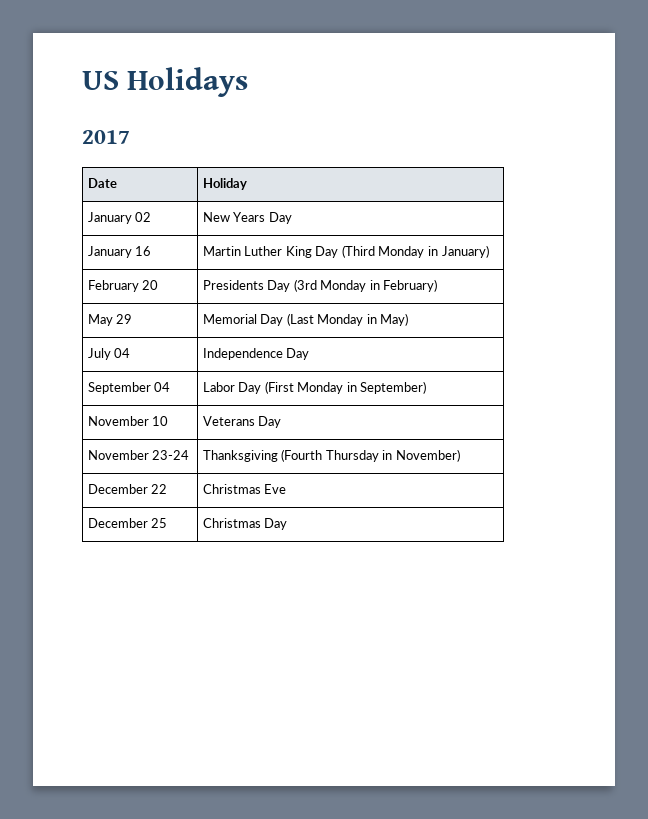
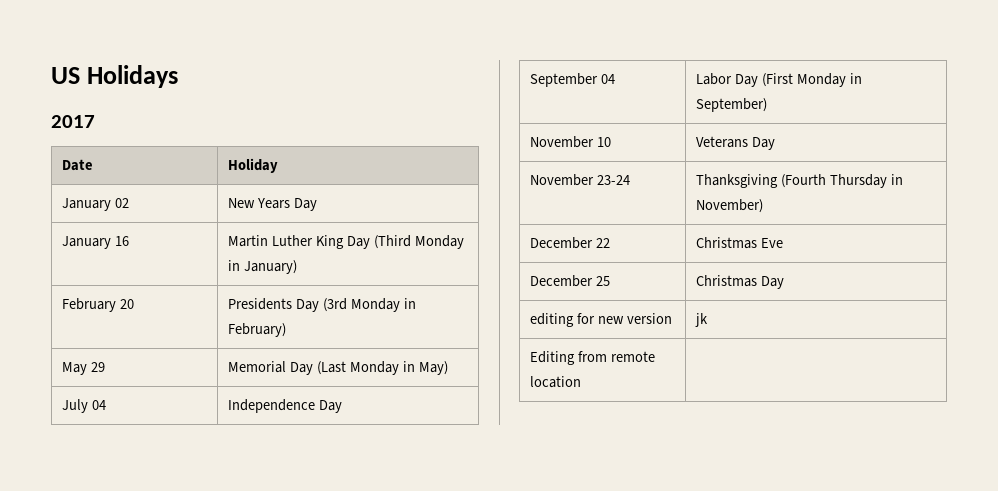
+ editing for new version | jk
+ Editing from remote location |

